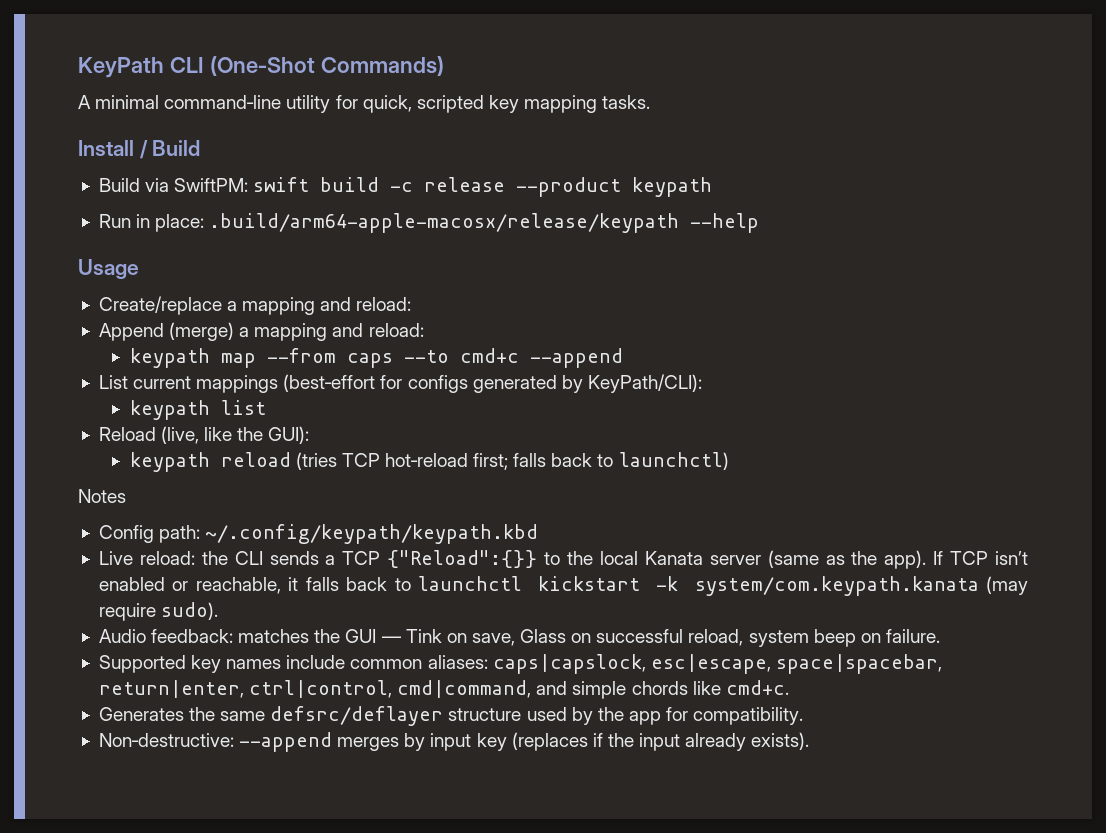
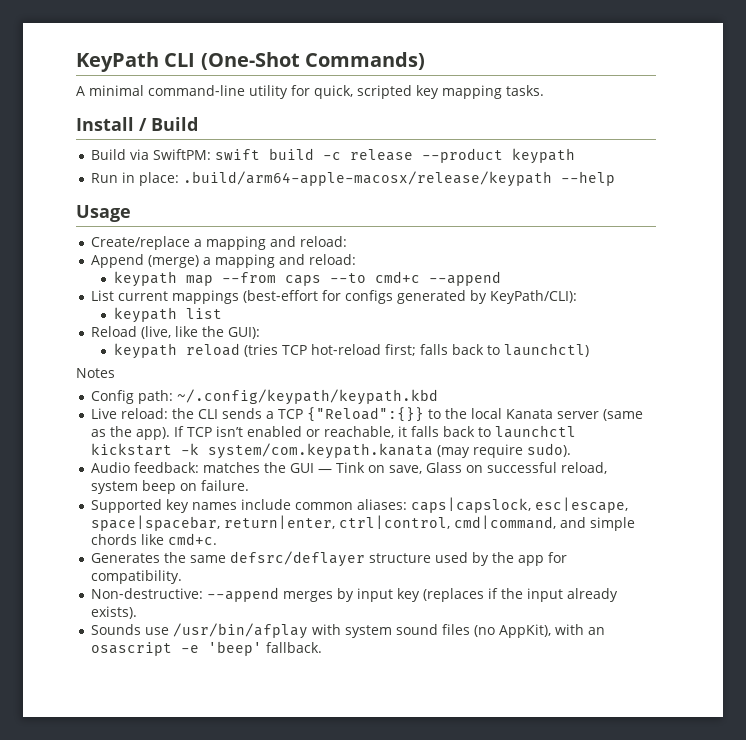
+ Sounds use /usr/bin/afplay with system sound files (no AppKit), with an osascript -e 'beep' fallback.

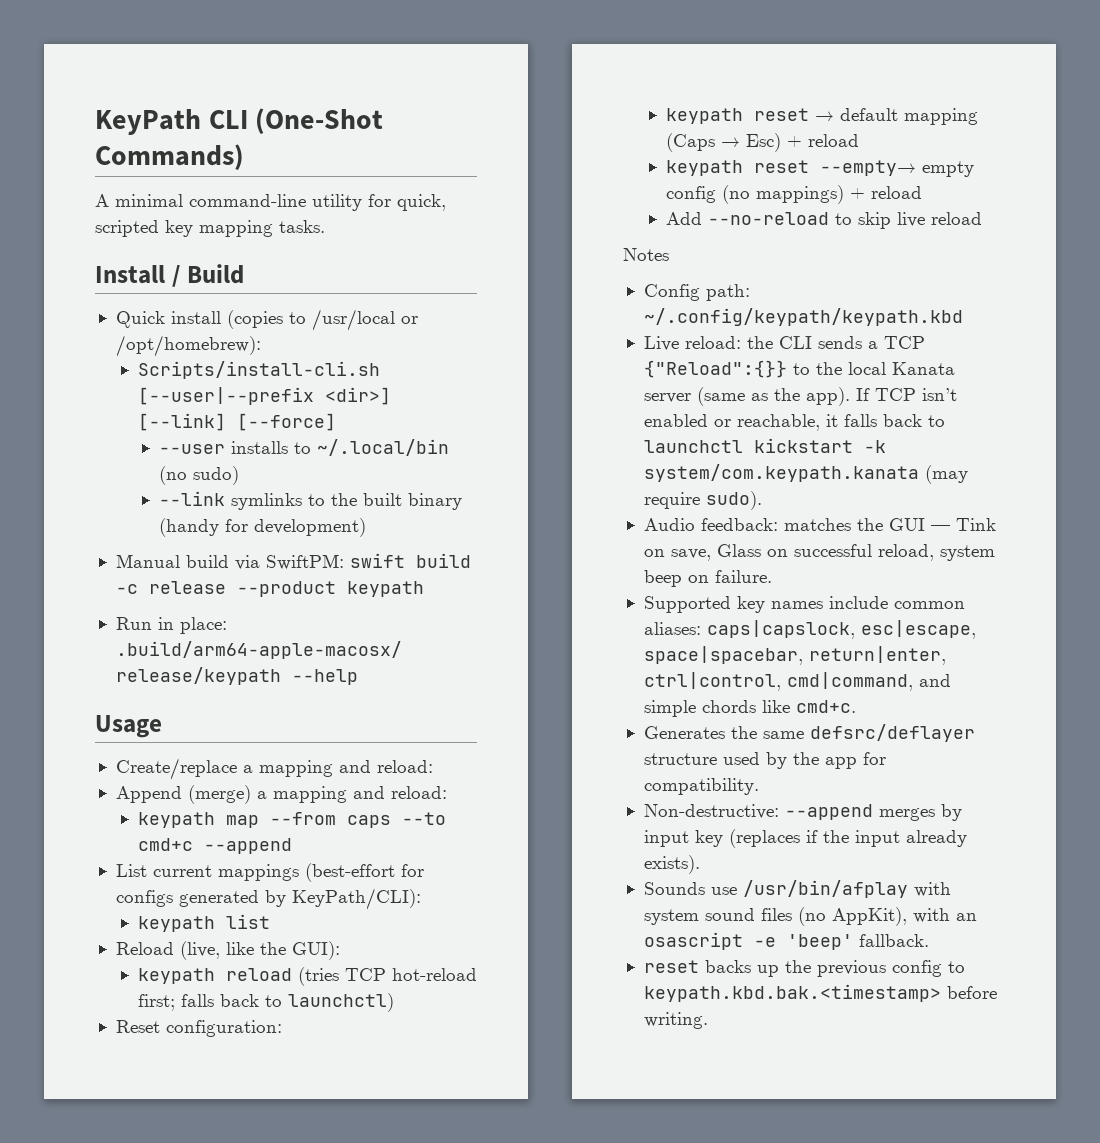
- Build via SwiftPM: swift build -c release --product keypath
+ Quick install (copies to /usr/local or /opt/homebrew):
+ Scripts/install-cli.sh [--user|--prefix <dir>] [--link] [--force]
+ --user installs to ~/.local/bin (no sudo)
+ --link symlinks to the built binary (handy for development)
+ Manual build via SwiftPM: swift build -c release --product keypath
+ Reset configuration:
+ keypath reset → default mapping (Caps → Esc) + reload
+ keypath reset --empty→ empty config (no mappings) + reload
+ Add --no-reload to skip live reload
+ reset backs up the previous config to keypath.kbd.bak.<timestamp> before writing.

